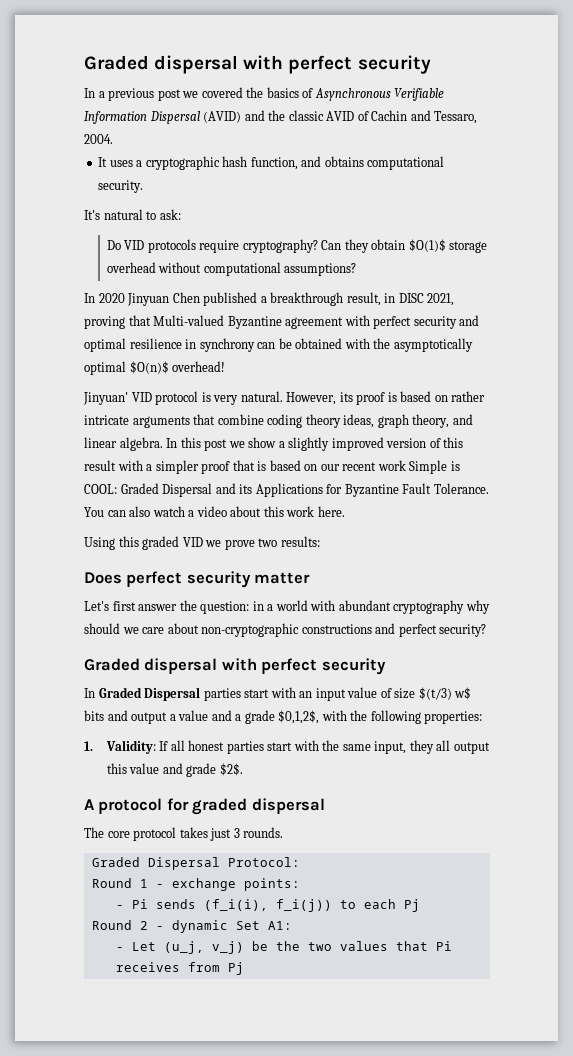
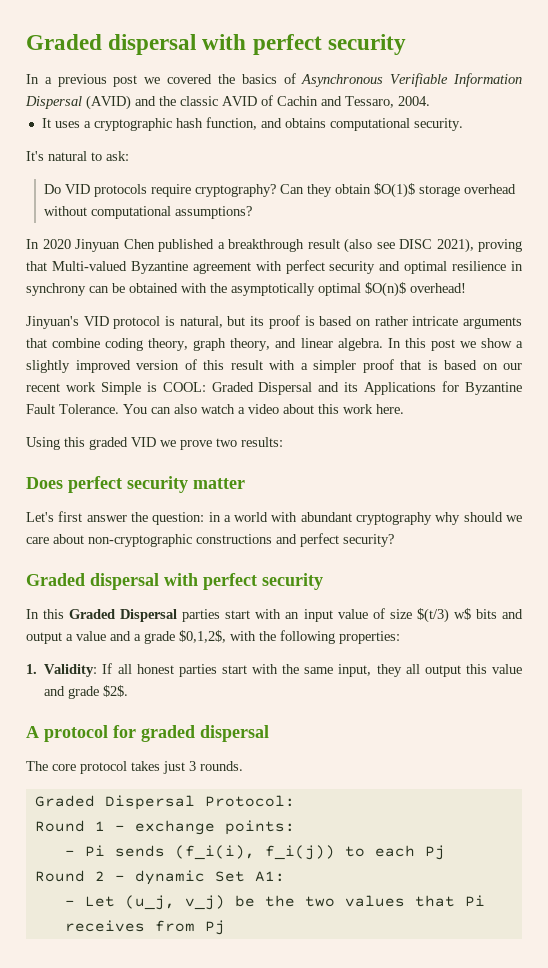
- In 2020 Jinyuan Chen published a breakthrough result, in DISC 2021, proving that Multi-valued Byzantine agreement with perfect security and optimal resilience in synchrony can be obtained with the asymptotically optimal $O(n)$ overhead!
+ In 2020 Jinyuan Chen published a breakthrough result (also see DISC 2021), proving that Multi-valued Byzantine agreement with perfect security and optimal resilience in synchrony can be obtained with the asymptotically optimal $O(n)$ overhead!
- Jinyuan' VID protocol is very natural. However, its proof is based on rather intricate arguments that combine coding theory ideas, graph theory, and linear algebra.
+ Jinyuan's VID protocol is natural, but its proof is based on rather intricate arguments that combine coding theory, graph theory, and linear algebra.
- In Graded Dispersal parties start with an input value of size $(t/3) w$ bits and output a value and a grade $0,1,2$, with the following properties:
+ In this Graded Dispersal parties start with an input value of size $(t/3) w$ bits and output a value and a grade $0,1,2$, with the following properties:

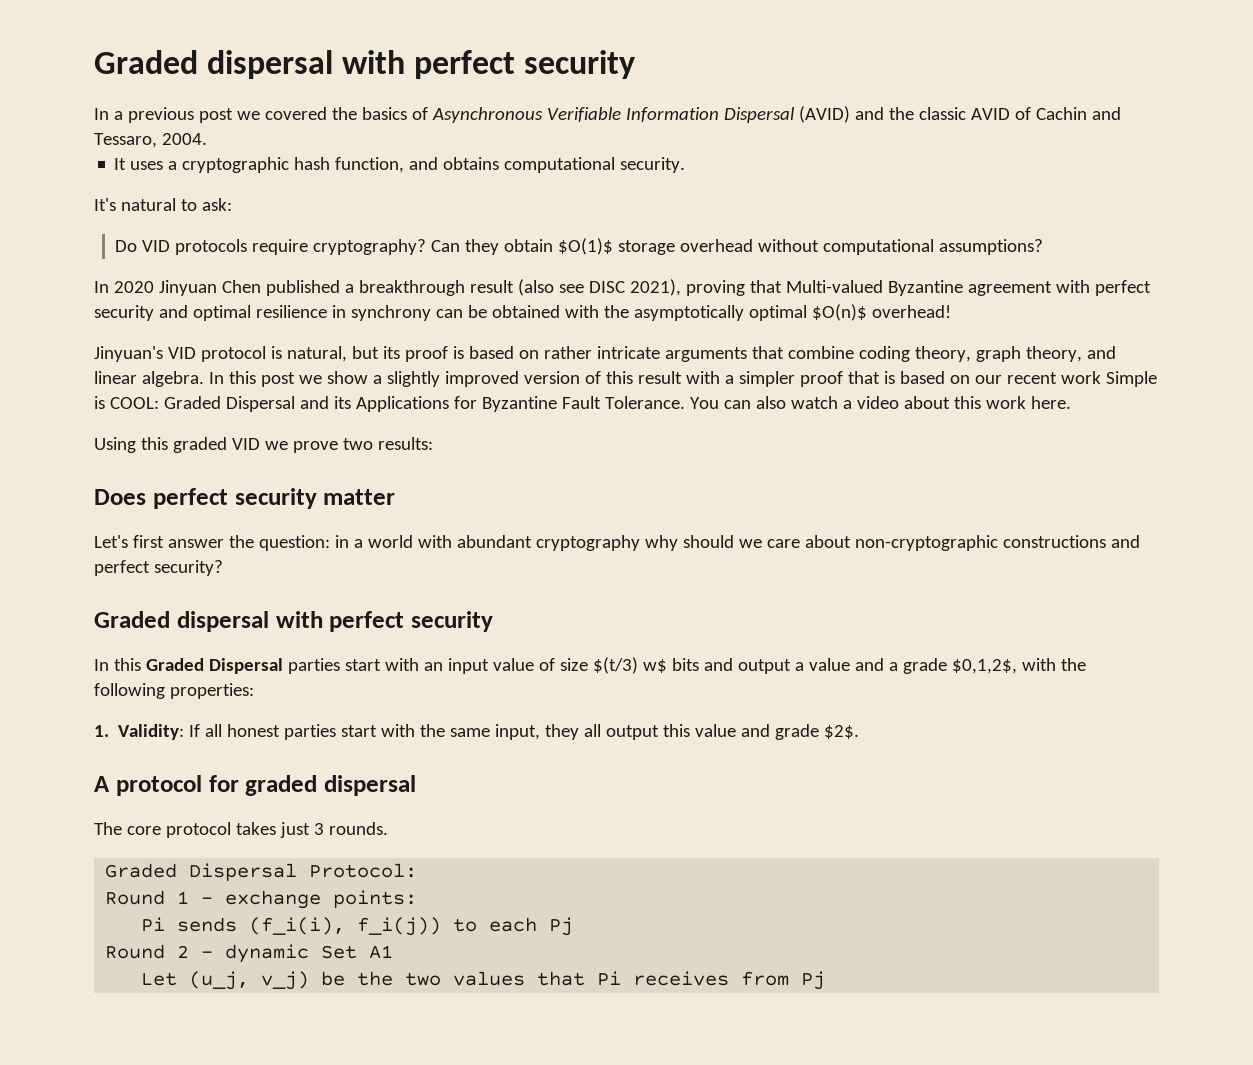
- - Pi sends (f_i(i), f_i(j)) to each Pj
+ Pi sends (f_i(i), f_i(j)) to each Pj
- Round 2 - dynamic Set A1:
- - Let (u_j, v_j) be the two values that Pi receives from Pj
+ Round 2 - dynamic Set A1
+ Let (u_j, v_j) be the two values that Pi receives from Pj

